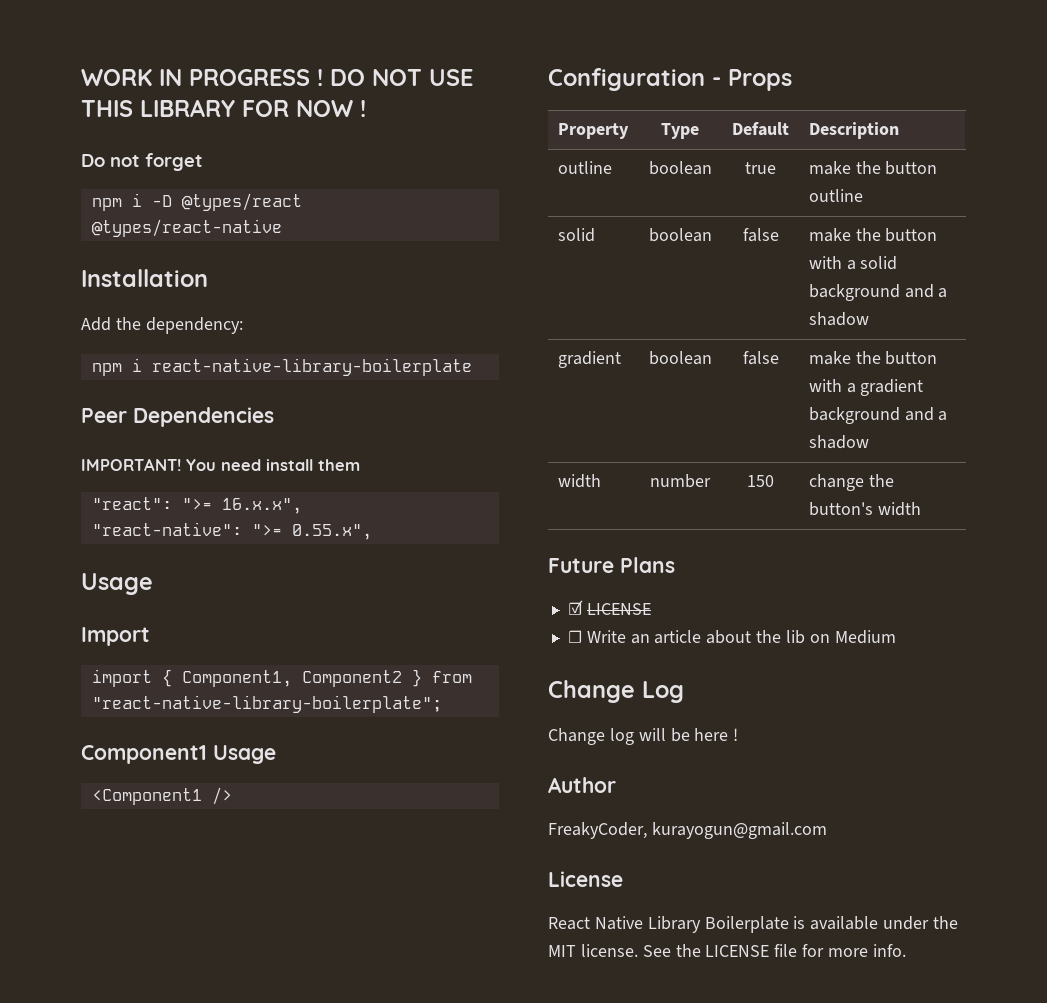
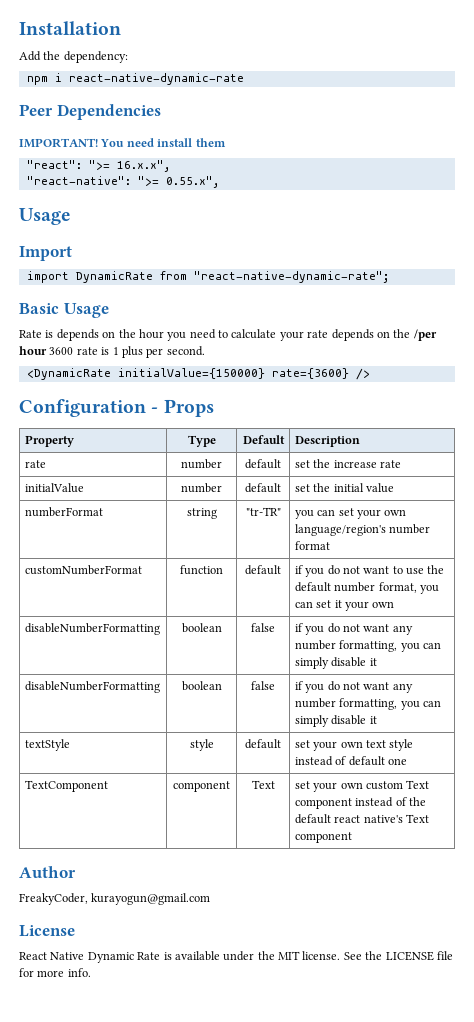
- WORK IN PROGRESS ! DO NOT USE THIS LIBRARY FOR NOW !
- Do not forget
- npm i -D @types/react @types/react-native
- npm i react-native-library-boilerplate
+ npm i react-native-dynamic-rate
- import { Component1, Component2 } from "react-native-library-boilerplate";
- Component1 Usage
- <Component1 />
+ import DynamicRate from "react-native-dynamic-rate";
+ Basic Usage
+ Rate is depends on the hour you need to calculate your rate depends on the /per hour 3600 rate is 1 plus per second.
+ <DynamicRate initialValue={150000} rate={3600} />
- outline | boolean | true | make the button outline
- solid | boolean | false | make the button with a solid background and a shadow
- gradient | boolean | false | make the button with a gradient background and a shadow
- width | number | 150 | change the button's width
- Future Plans
- ☑ LICENSE
- ☐ Write an article about the lib on Medium
- Change Log
- Change log will be here !
+ rate | number | default | set the increase rate
+ initialValue | number | default | set the initial value
+ numberFormat | string | "tr-TR" | you can set your own language/region's number format
+ customNumberFormat | function | default | if you do not want to use the default number format, you can set it your own
+ disableNumberFormatting | boolean | false | if you do not want any number formatting, you can simply disable it
+ disableNumberFormatting | boolean | false | if you do not want any number formatting, you can simply disable it
+ textStyle | style | default | set your own text style instead of default one
+ TextComponent | component | Text | set your own custom Text component instead of the default react native's Text component
- React Native Library Boilerplate is available under the MIT license.
+ React Native Dynamic Rate is available under the MIT license.

